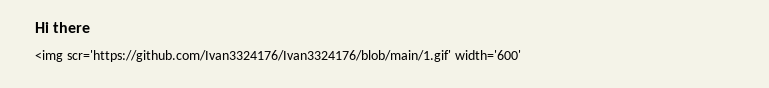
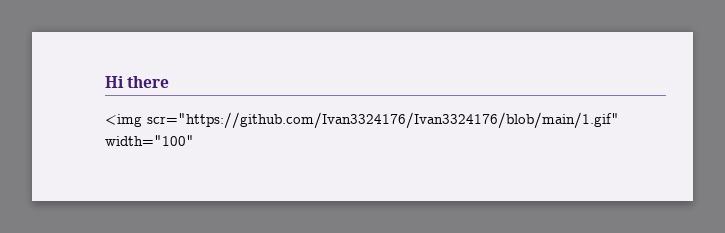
- <img scr='https://github.com/Ivan3324176/Ivan3324176/blob/main/1.gif' width='600'
+ <img scr="https://github.com/Ivan3324176/Ivan3324176/blob/main/1.gif" width="100"

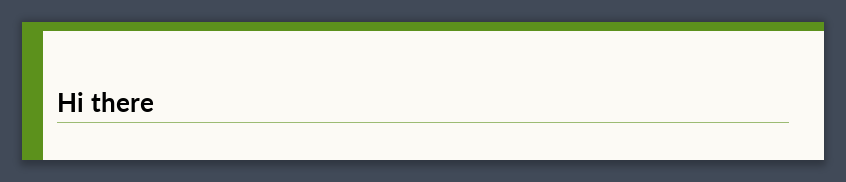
- <img scr="https://github.com/Ivan3324176/Ivan3324176/blob/main/1.gif" width="100"

